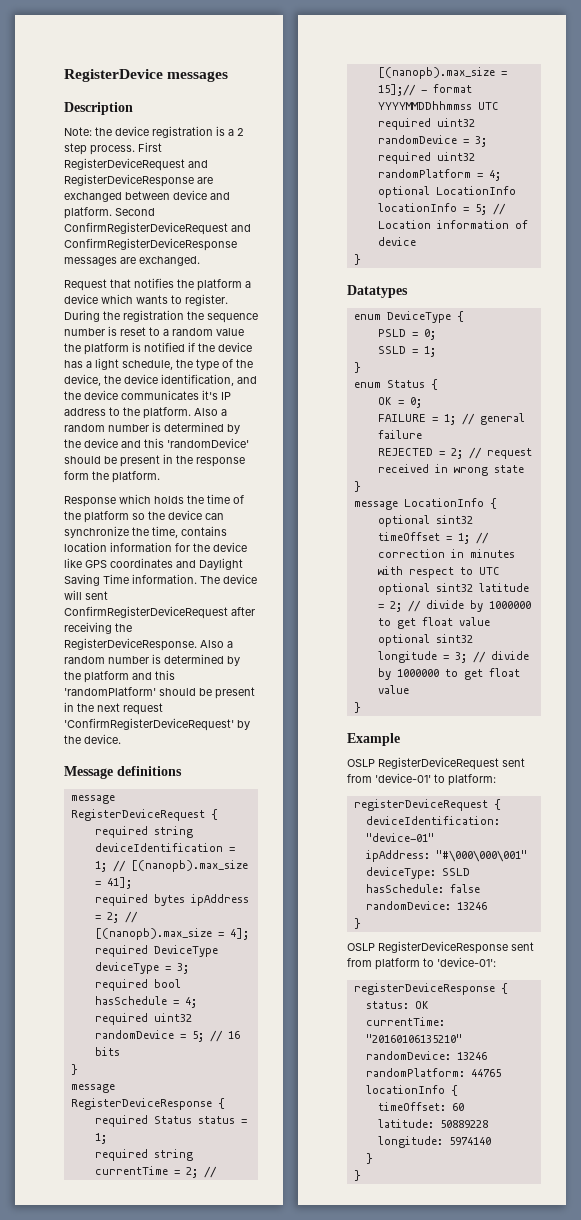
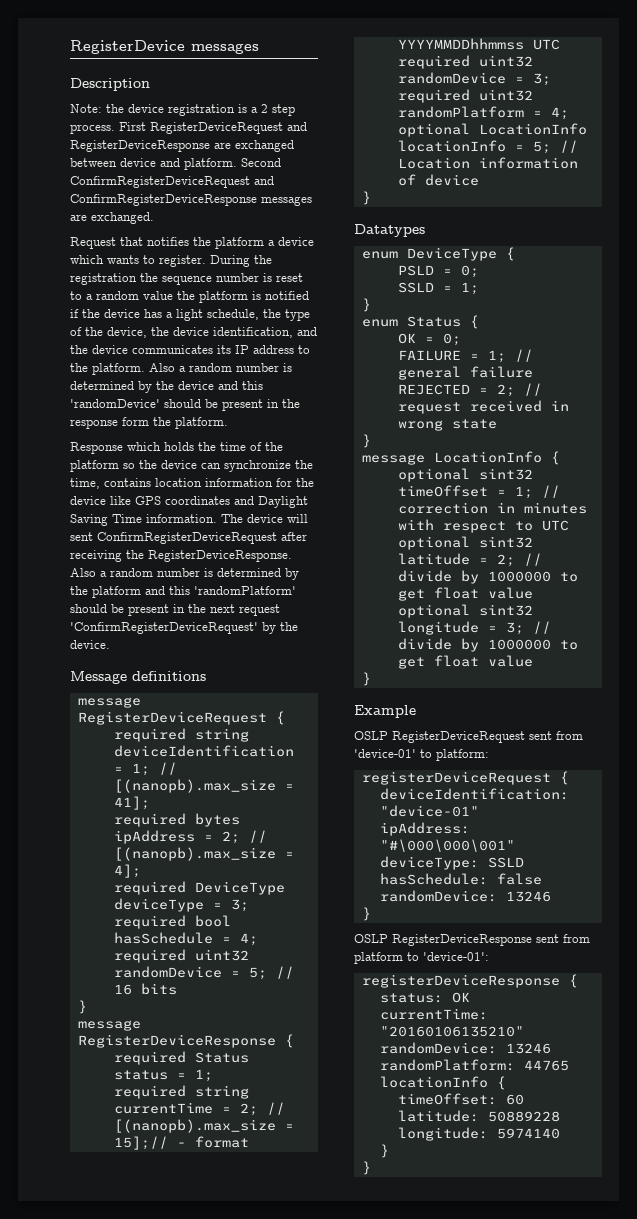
- During the registration the sequence number is reset to a random value the platform is notified if the device has a light schedule, the type of the device, the device identification, and the device communicates it's IP address to the platform.
+ During the registration the sequence number is reset to a random value the platform is notified if the device has a light schedule, the type of the device, the device identification, and the device communicates its IP address to the platform.

